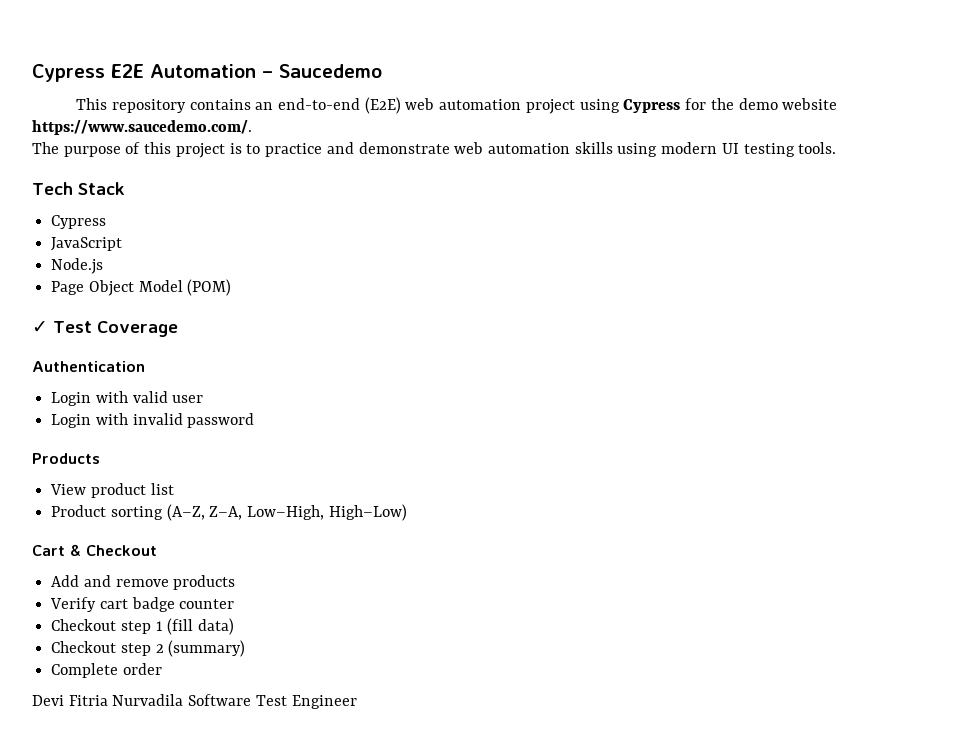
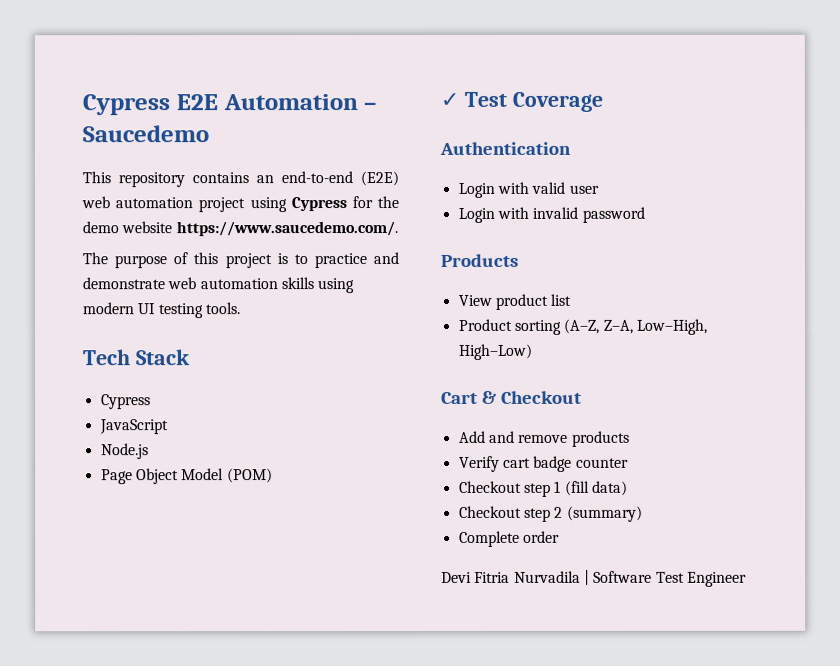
- Devi Fitria Nurvadila Software Test Engineer
+ Devi Fitria Nurvadila | Software Test Engineer

